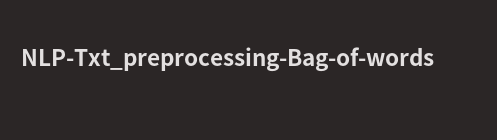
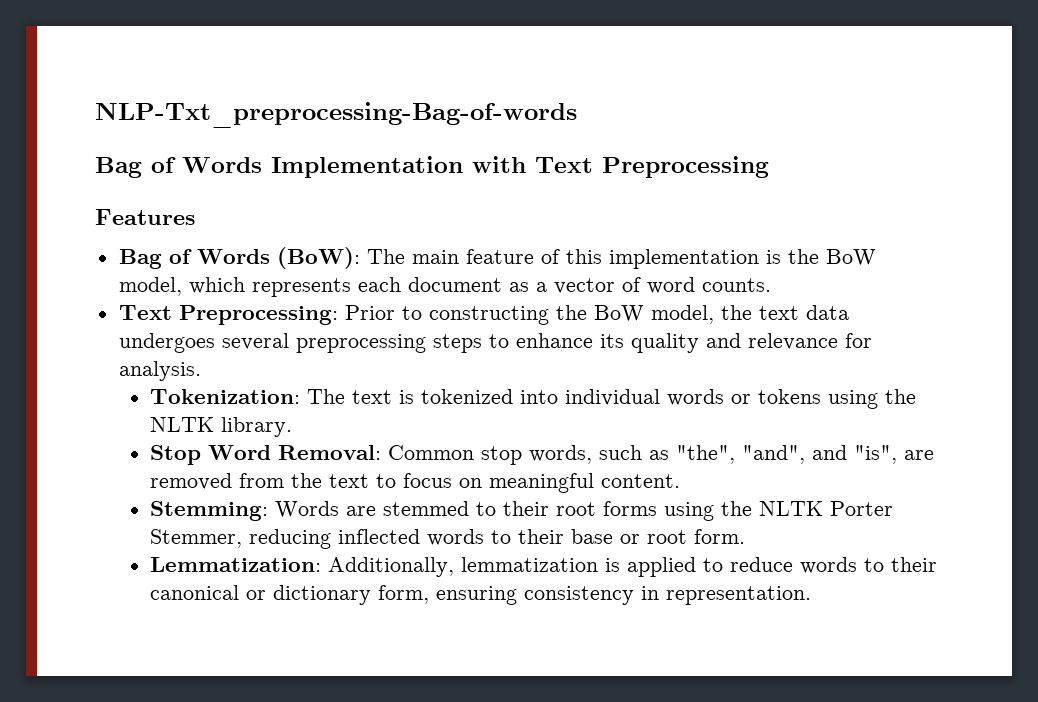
+ Bag of Words Implementation with Text Preprocessing
+ Features
+ Bag of Words (BoW): The main feature of this implementation is the BoW model, which represents each document as a vector of word counts.
+ Text Preprocessing: Prior to constructing the BoW model, the text data undergoes several preprocessing steps to enhance its quality and relevance for analysis.
+ Tokenization: The text is tokenized into individual words or tokens using the NLTK library.
+ Stop Word Removal: Common stop words, such as "the", "and", and "is", are removed from the text to focus on meaningful content.
+ Stemming: Words are stemmed to their root forms using the NLTK Porter Stemmer, reducing inflected words to their base or root form.
+ Lemmatization: Additionally, lemmatization is applied to reduce words to their canonical or dictionary form, ensuring consistency in representation.

